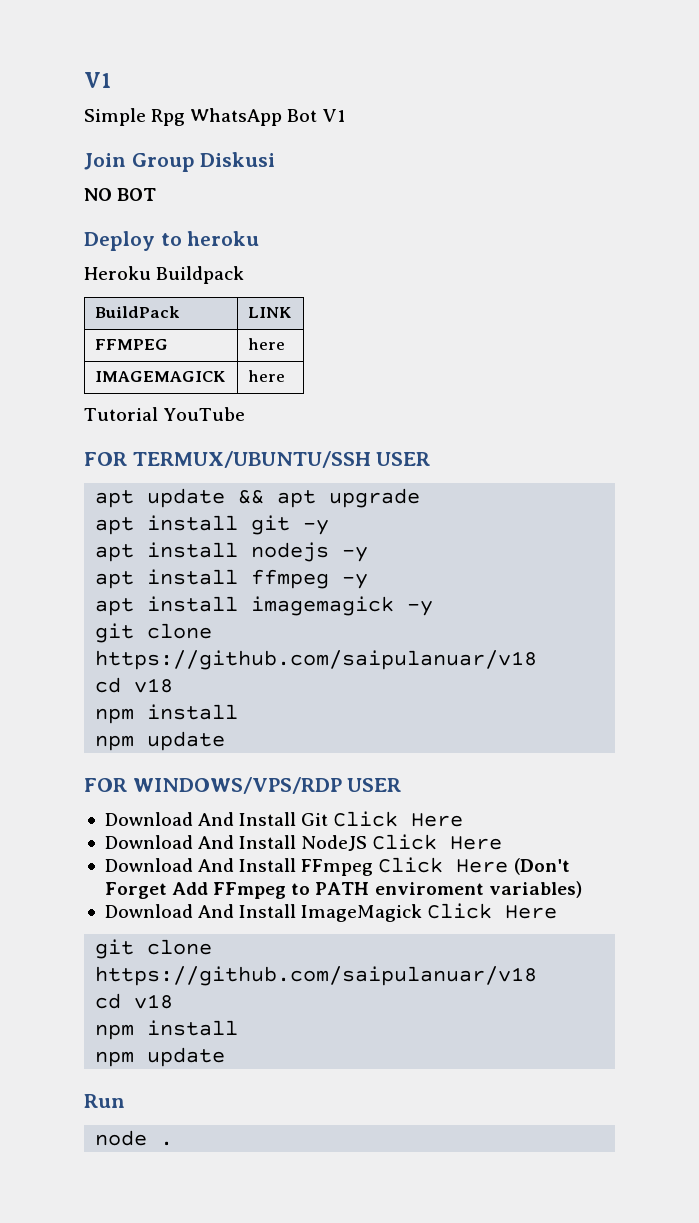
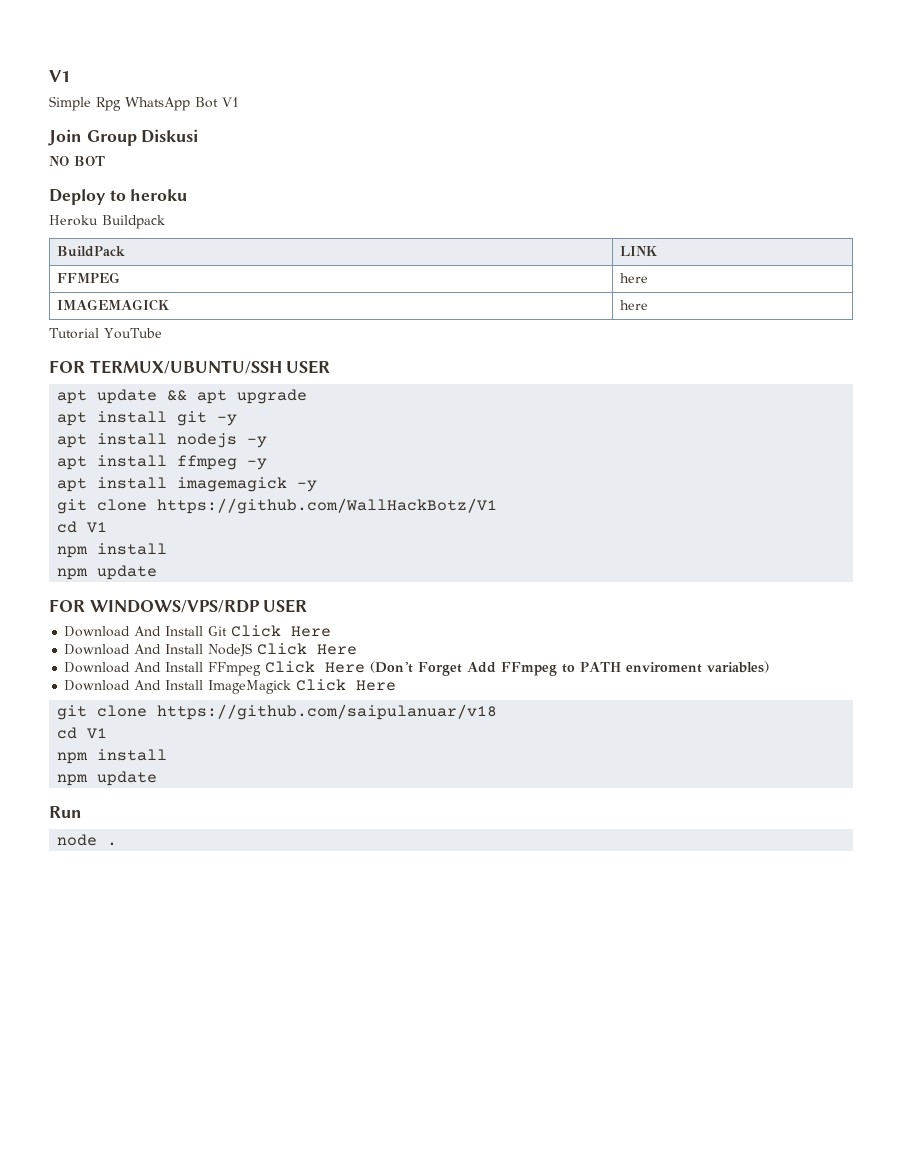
  apt install imagemagick -y
- git clone https://github.com/saipulanuar/v18
- cd v18
+ git clone https://github.com/WallHackBotz/V1
+ cd V1
  Download And Install ImageMagick Click Here
  git clone https://github.com/saipulanuar/v18
- cd v18
+ cd V1

